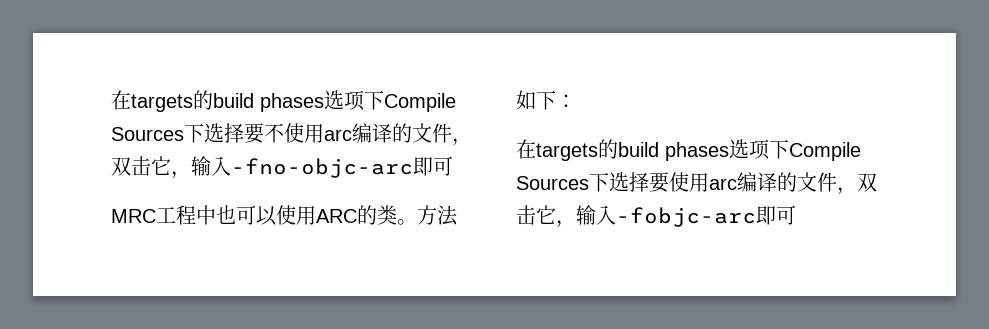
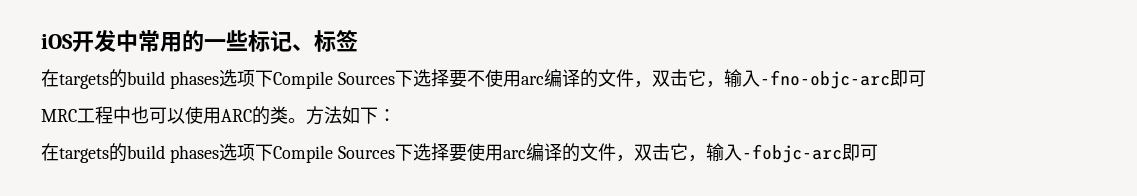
+ iOS开发中常用的一些标记、标签

